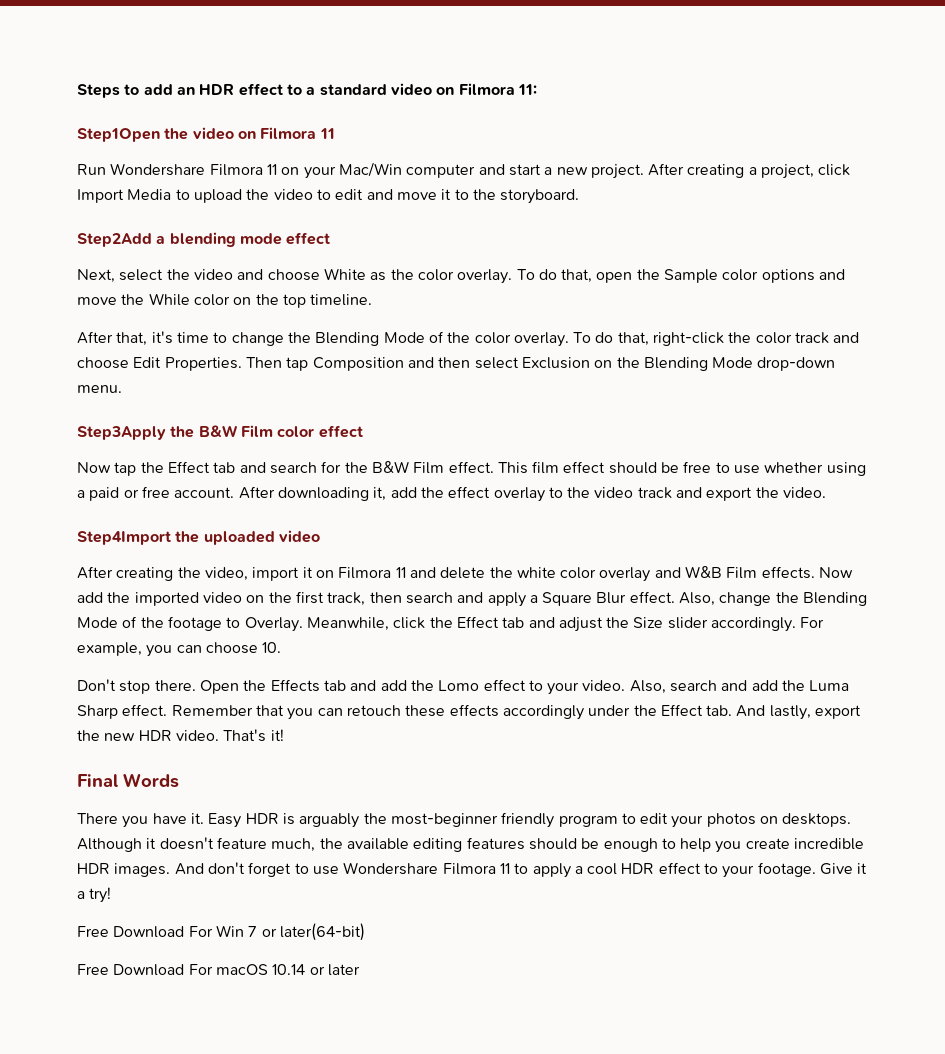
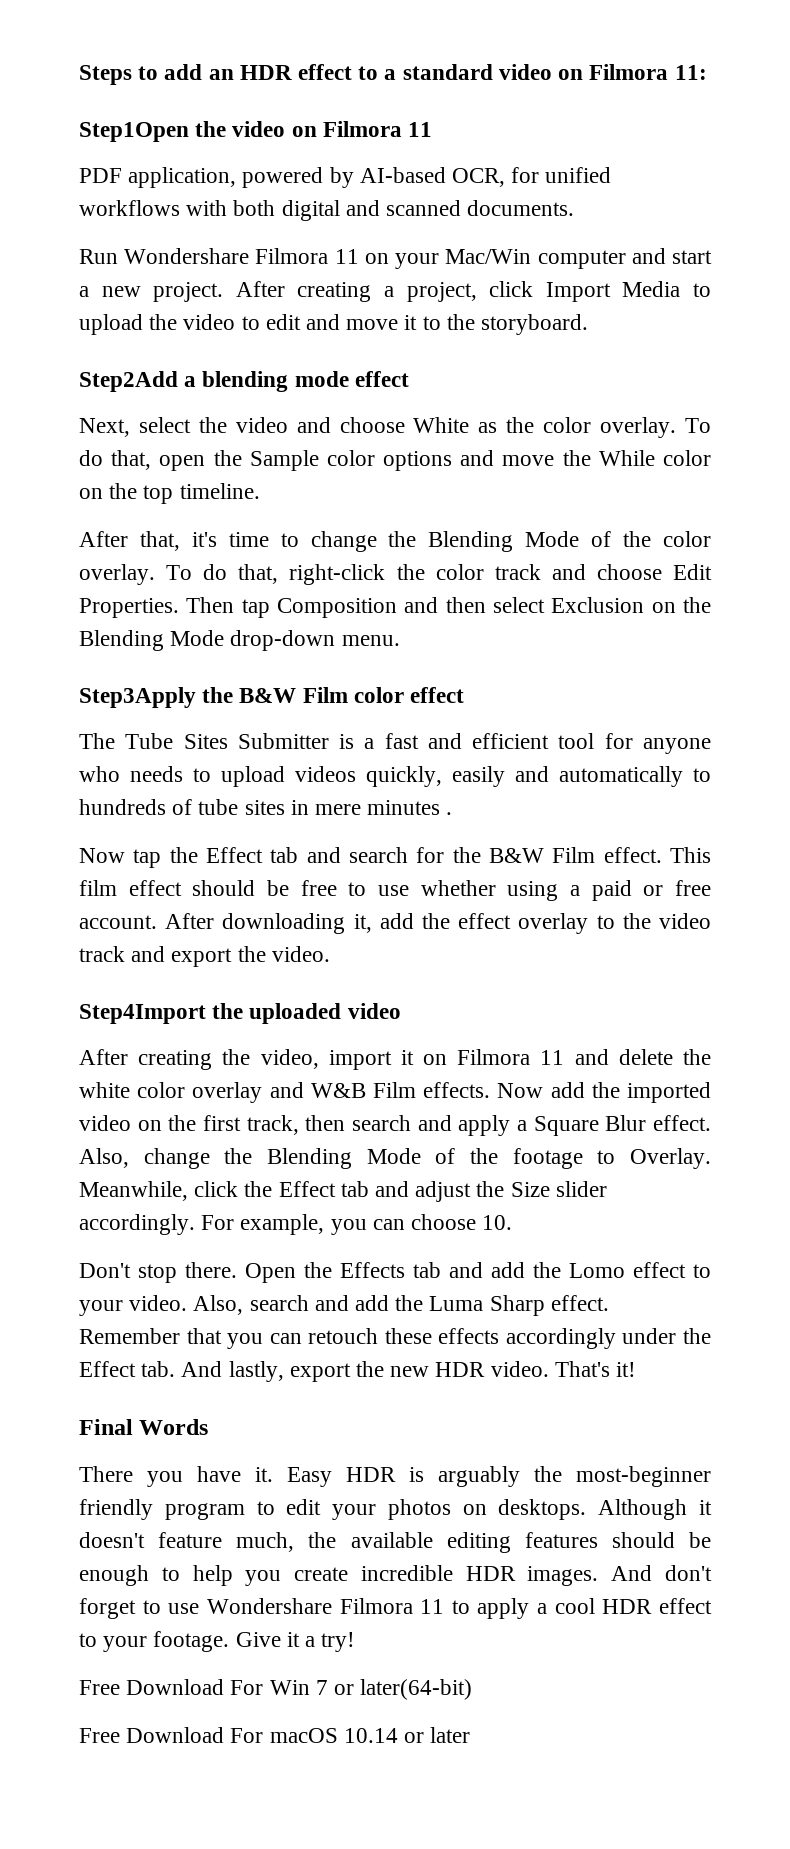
+ PDF application, powered by AI-based OCR, for unified workflows with both digital and scanned documents.
+ The Tube Sites Submitter is a fast and efficient tool for anyone who needs to upload videos quickly, easily and automatically to hundreds of tube sites in mere minutes .

